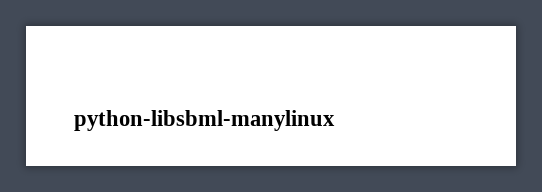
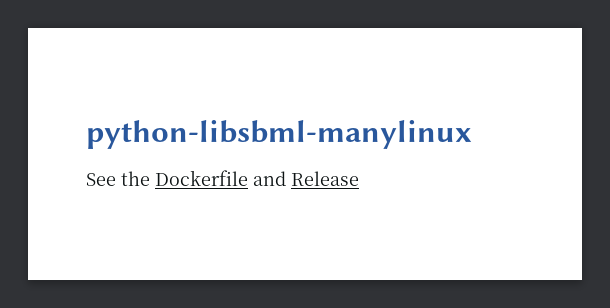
+ See the Dockerfile and Release

